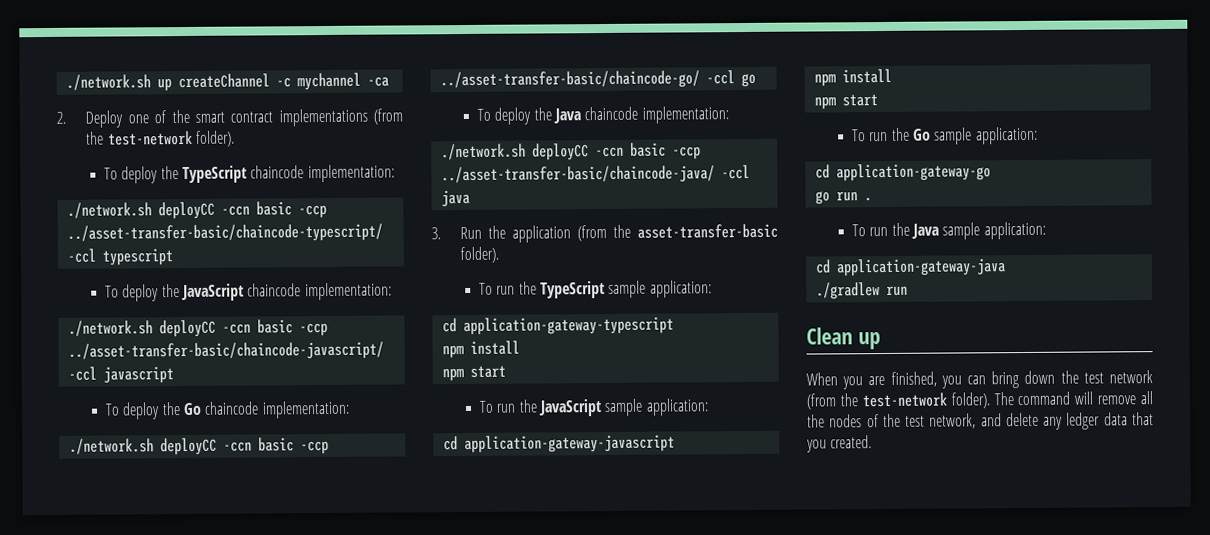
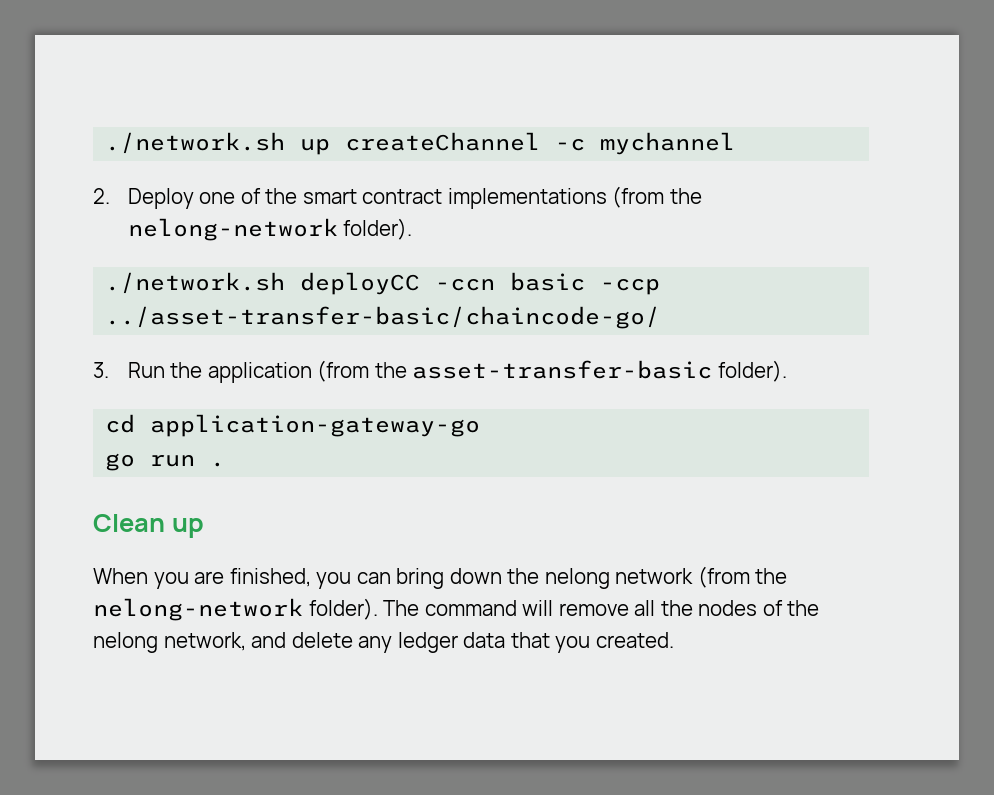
- ./network.sh up createChannel -c mychannel -ca
+ ./network.sh up createChannel -c mychannel
- 2. Deploy one of the smart contract implementations (from the test-network folder).
- To deploy the TypeScript chaincode implementation:
- ./network.sh deployCC -ccn basic -ccp ../asset-transfer-basic/chaincode-typescript/ -ccl typescript
- To deploy the JavaScript chaincode implementation:
- ./network.sh deployCC -ccn basic -ccp ../asset-transfer-basic/chaincode-javascript/ -ccl javascript
- To deploy the Go chaincode implementation:
+ 2. Deploy one of the smart contract implementations (from the nelong-network folder).
- ./network.sh deployCC -ccn basic -ccp ../asset-transfer-basic/chaincode-go/ -ccl go
- To deploy the Java chaincode implementation:
- ./network.sh deployCC -ccn basic -ccp ../asset-transfer-basic/chaincode-java/ -ccl java
+ ./network.sh deployCC -ccn basic -ccp ../asset-transfer-basic/chaincode-go/
- To run the TypeScript sample application:
- cd application-gateway-typescript
- npm install
- npm start
- To run the JavaScript sample application:
- cd application-gateway-javascript
- npm install
- npm start
- To run the Go sample application:
- To run the Java sample application:
- cd application-gateway-java
- ./gradlew run
- When you are finished, you can bring down the test network (from the test-network folder).
+ When you are finished, you can bring down the nelong network (from the nelong-network folder).
- The command will remove all the nodes of the test network, and delete any ledger data that you created.
+ The command will remove all the nodes of the nelong network, and delete any ledger data that you created.

